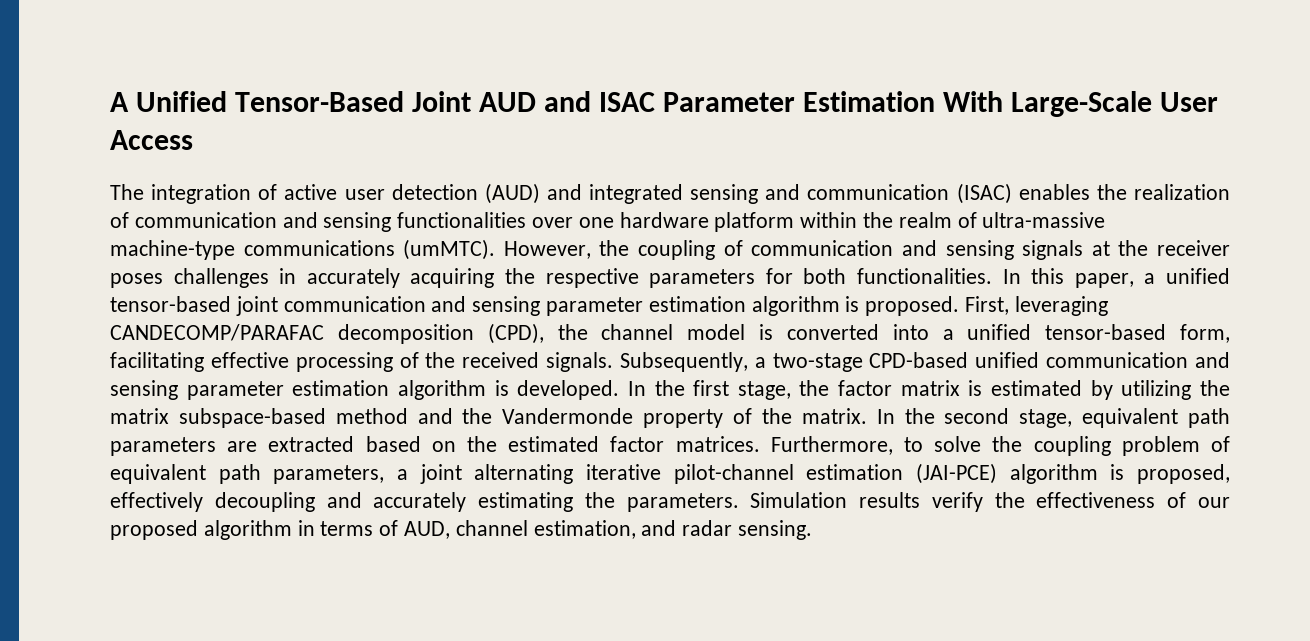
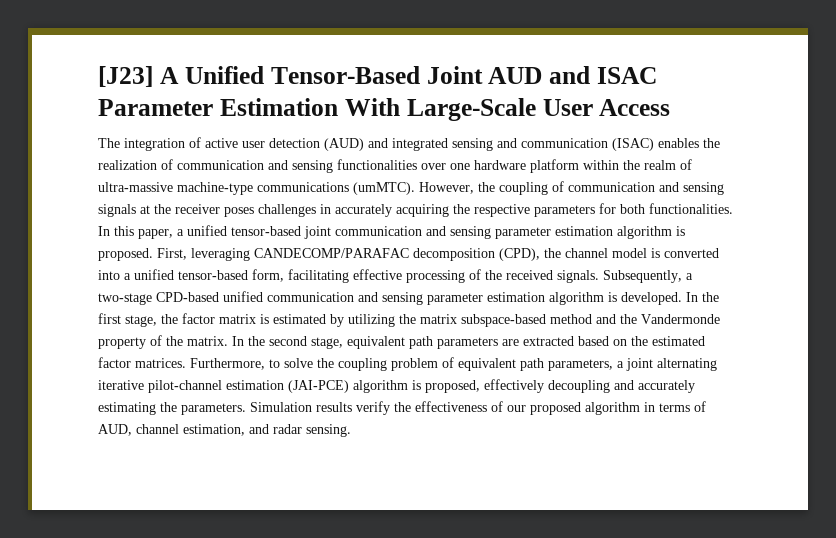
- A Unified Tensor-Based Joint AUD and ISAC Parameter Estimation With Large-Scale User Access
+ [J23] A Unified Tensor-Based Joint AUD and ISAC Parameter Estimation With Large-Scale User Access

